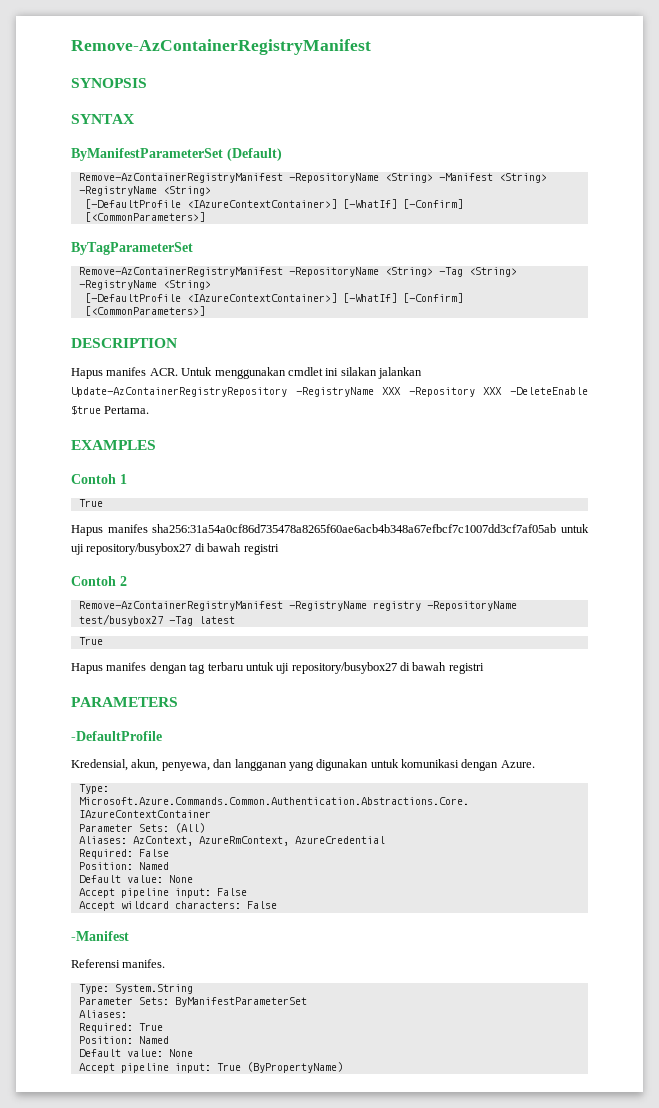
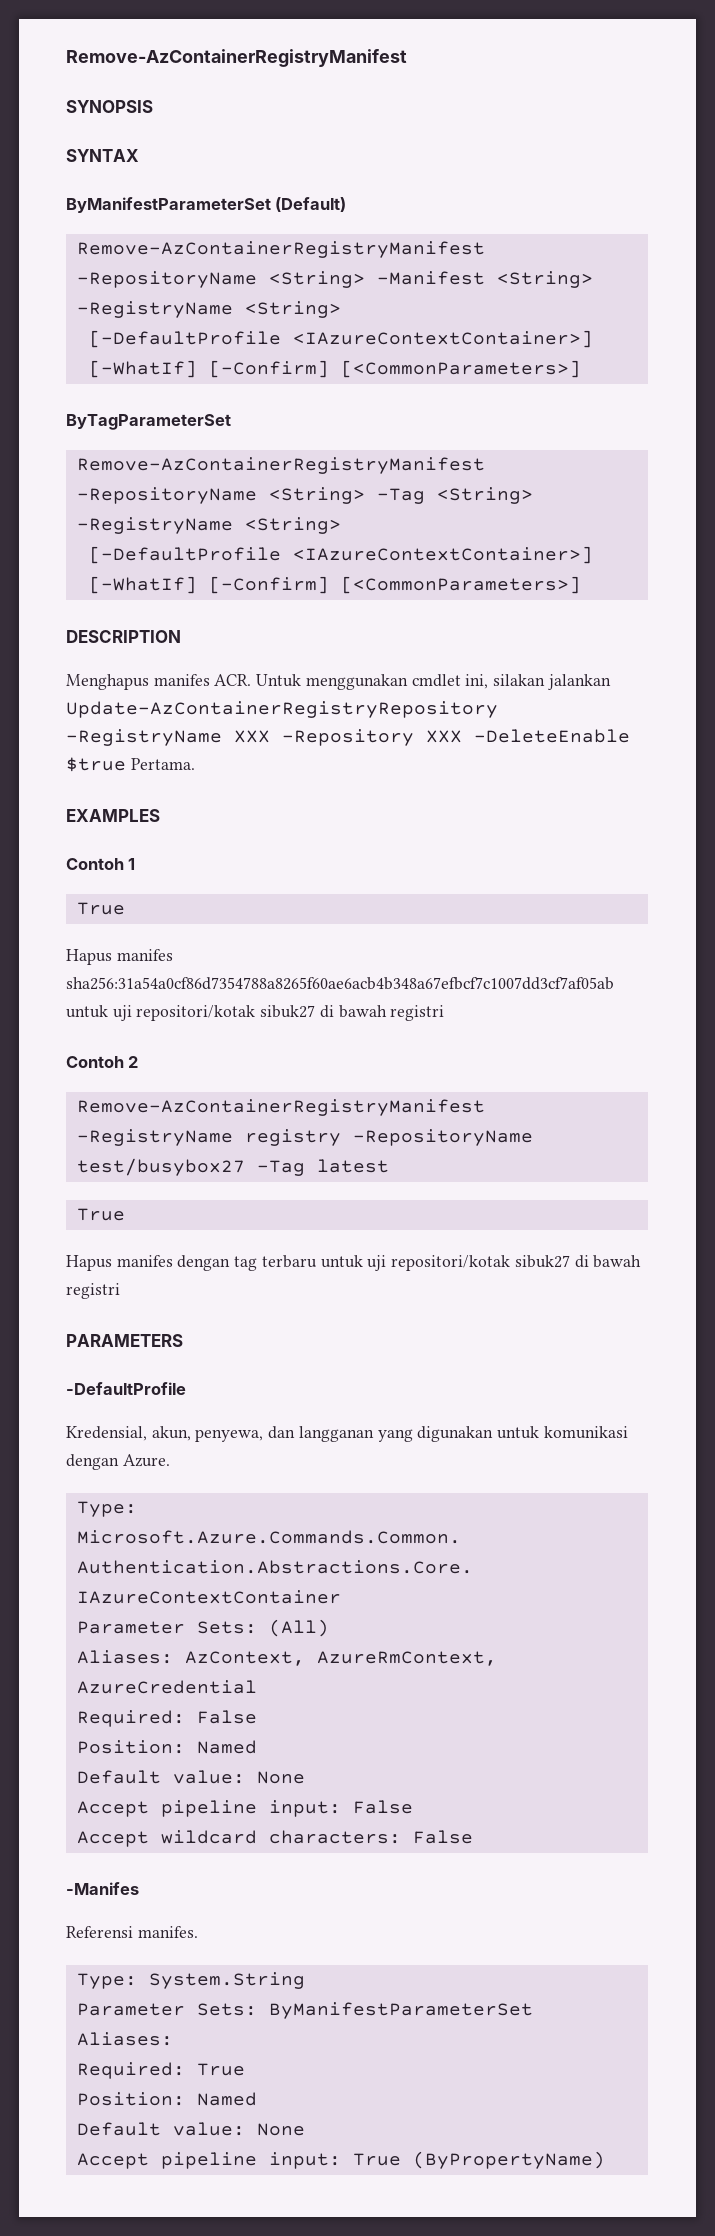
- Hapus manifes ACR. Untuk menggunakan cmdlet ini silakan jalankan Update-AzContainerRegistryRepository -RegistryName XXX -Repository XXX -DeleteEnable $true Pertama.
+ Menghapus manifes ACR. Untuk menggunakan cmdlet ini, silakan jalankan Update-AzContainerRegistryRepository -RegistryName XXX -Repository XXX -DeleteEnable $true Pertama.
- Hapus manifes sha256:31a54a0cf86d735478a8265f60ae6acb4b348a67efbcf7c1007dd3cf7af05ab untuk uji repository/busybox27 di bawah registri
+ Hapus manifes sha256:31a54a0cf86d7354788a8265f60ae6acb4b348a67efbcf7c1007dd3cf7af05ab untuk uji repositori/kotak sibuk27 di bawah registri
- Hapus manifes dengan tag terbaru untuk uji repository/busybox27 di bawah registri
+ Hapus manifes dengan tag terbaru untuk uji repositori/kotak sibuk27 di bawah registri
  Accept wildcard characters: False
- -Manifest
+ -Manifes

